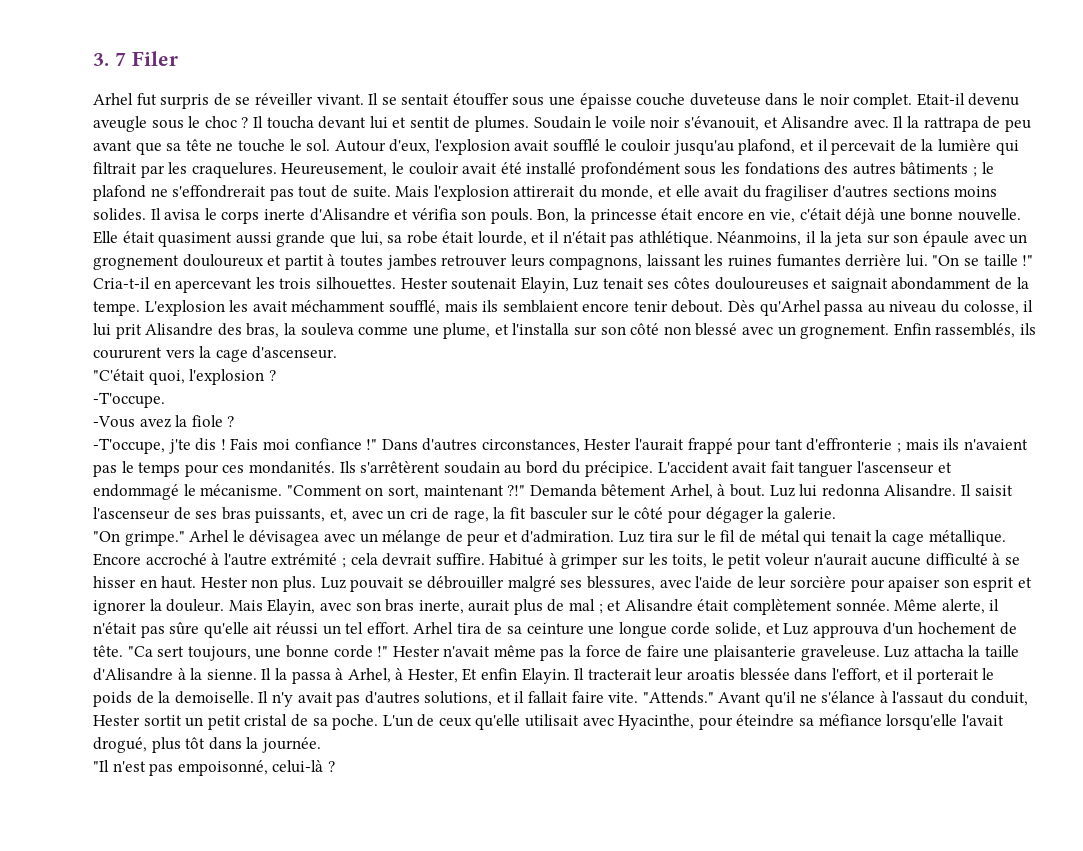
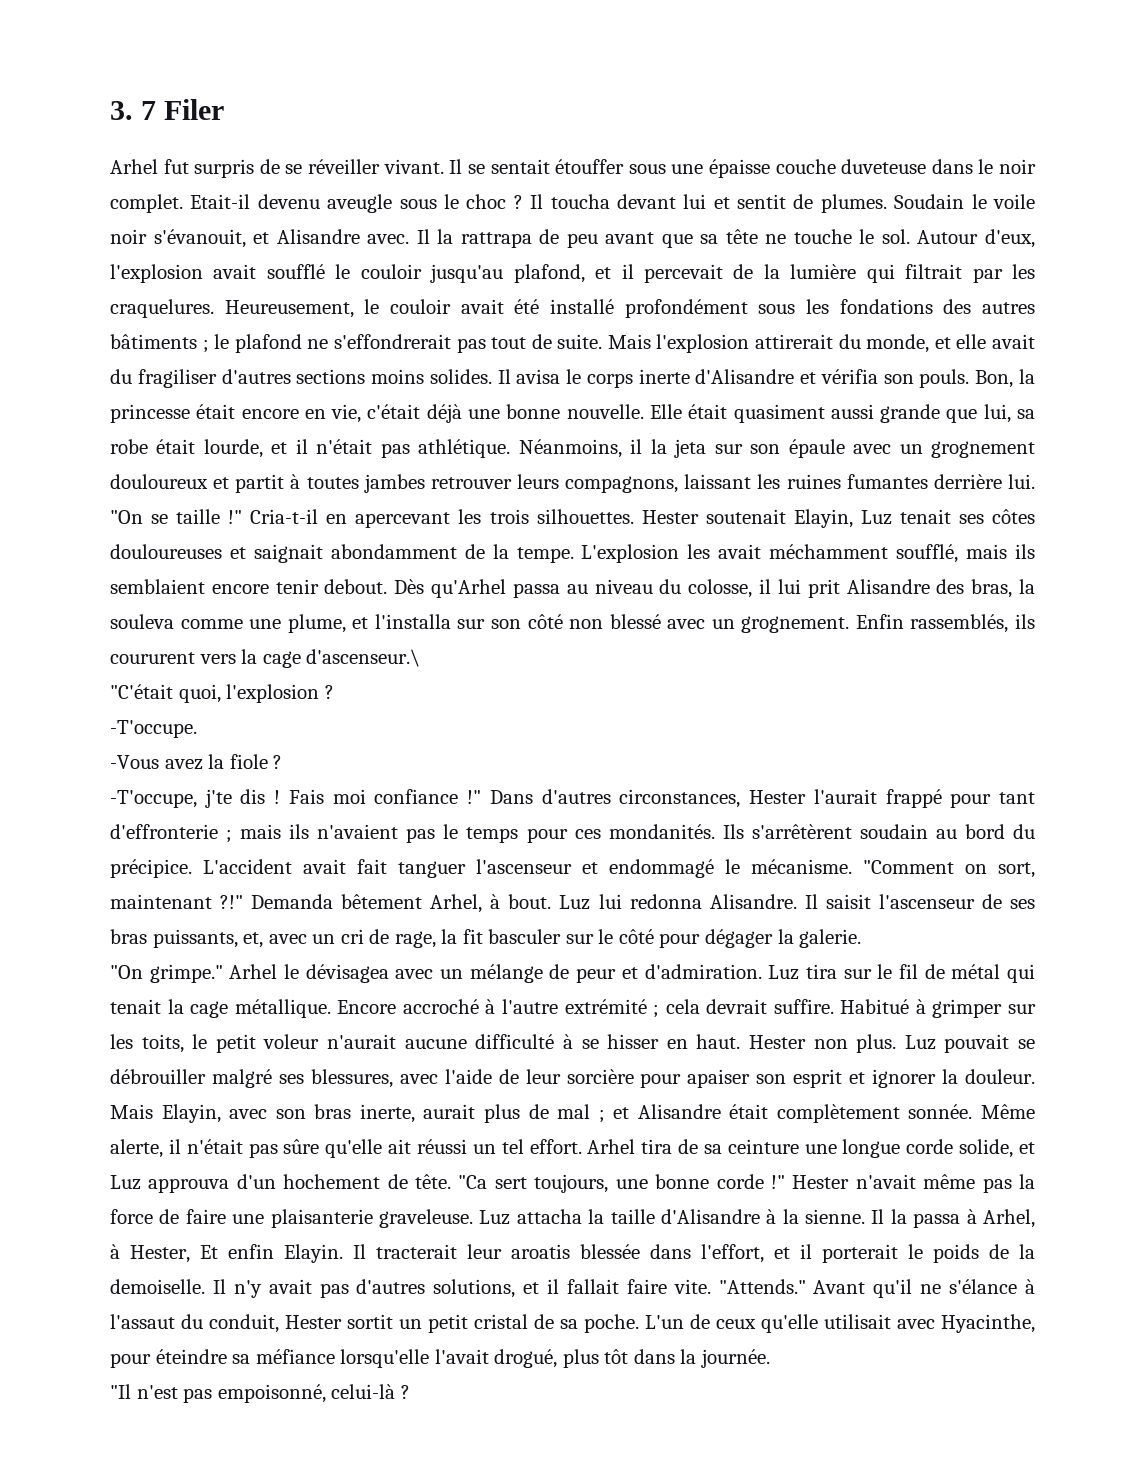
- Enfin rassemblés, ils coururent vers la cage d'ascenseur.
+ Enfin rassemblés, ils coururent vers la cage d'ascenseur.\

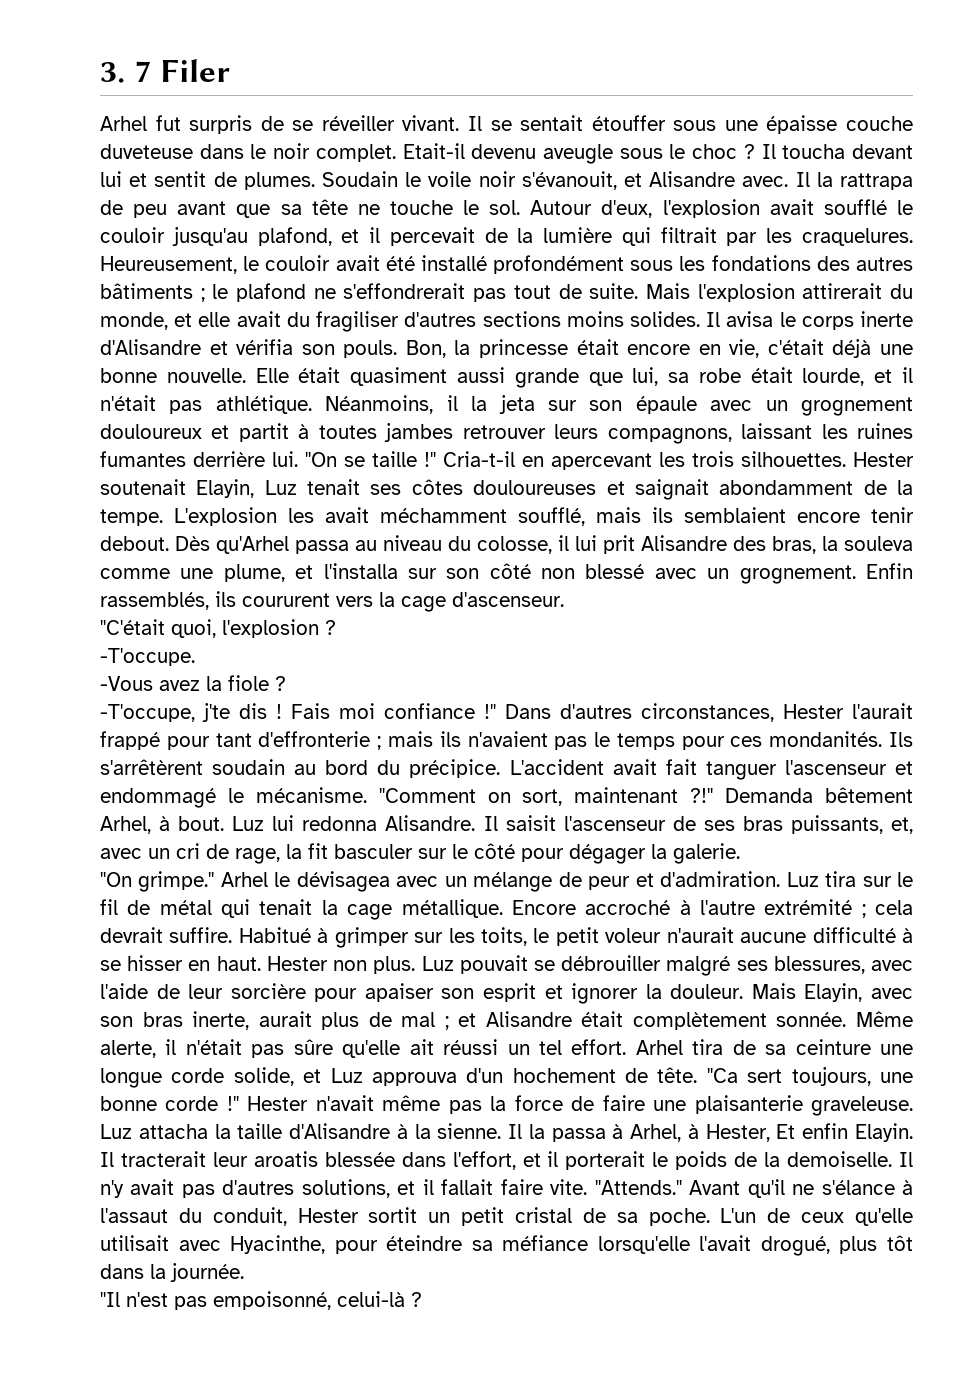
- Enfin rassemblés, ils coururent vers la cage d'ascenseur.\
+ Enfin rassemblés, ils coururent vers la cage d'ascenseur.

